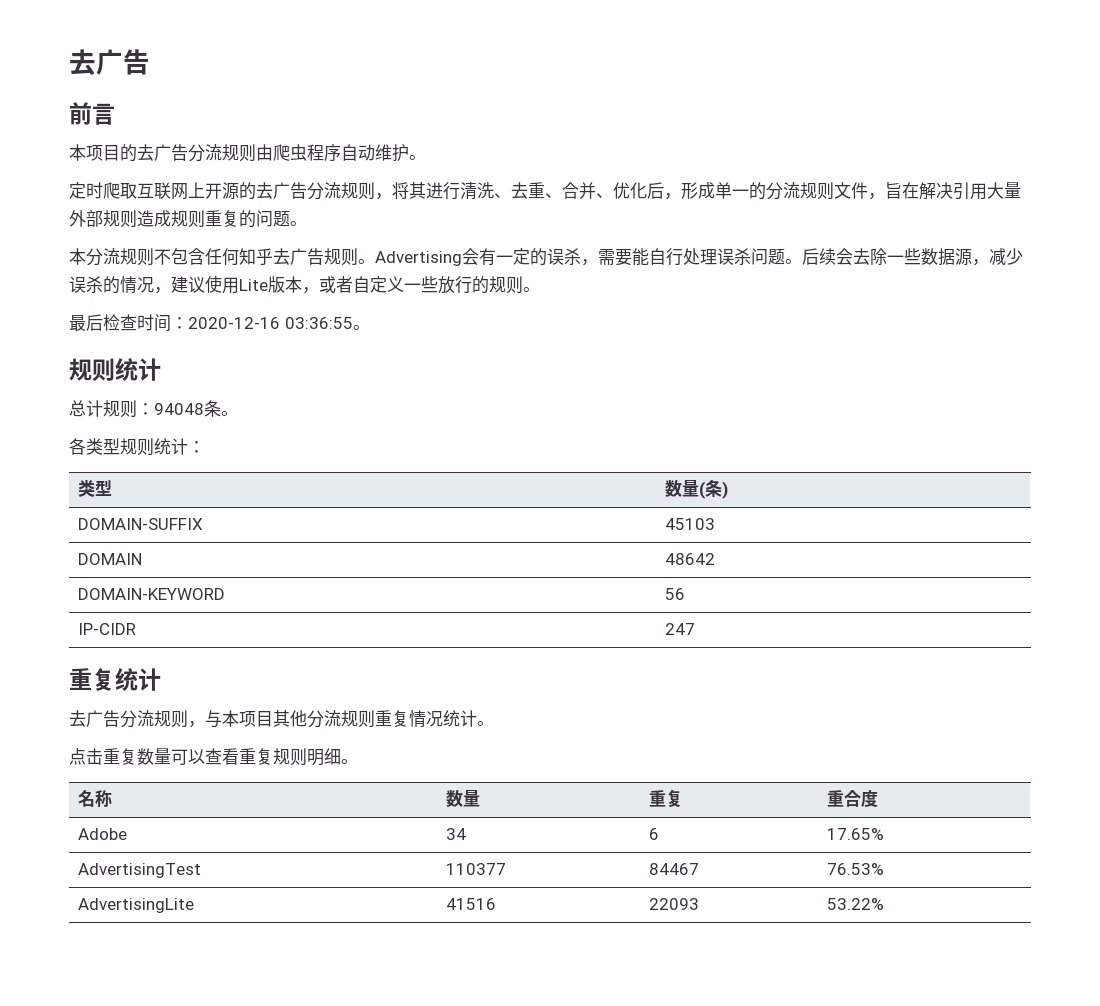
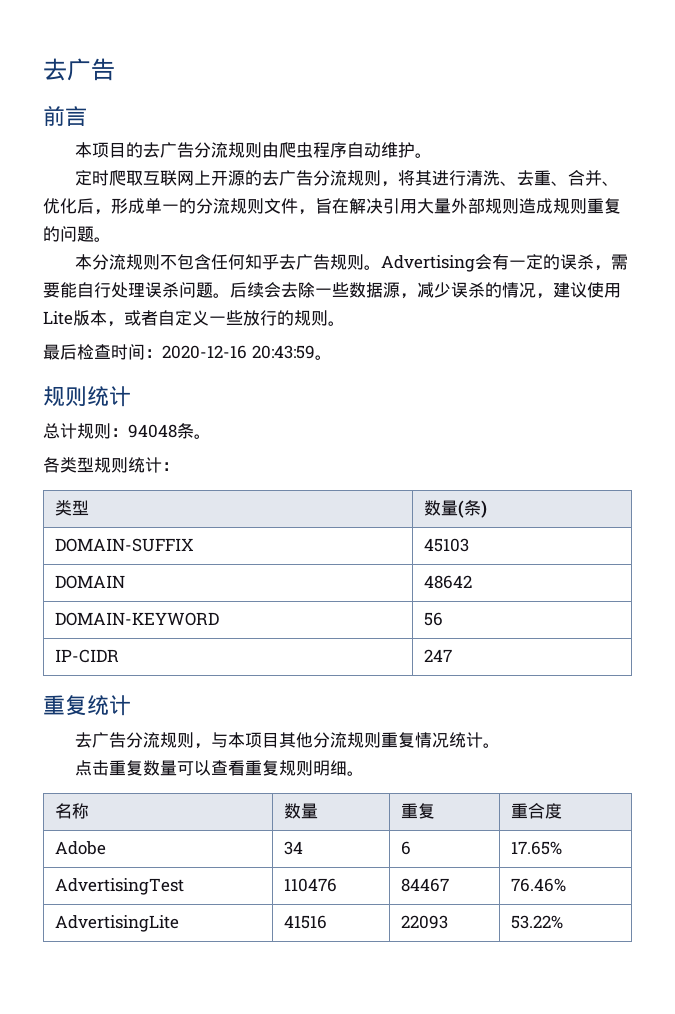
- 最后检查时间：2020-12-16 03:36:55。
+ 最后检查时间：2020-12-16 20:43:59。
- AdvertisingTest | 110377 | 84467 | 76.53%
+ AdvertisingTest | 110476 | 84467 | 76.46%

